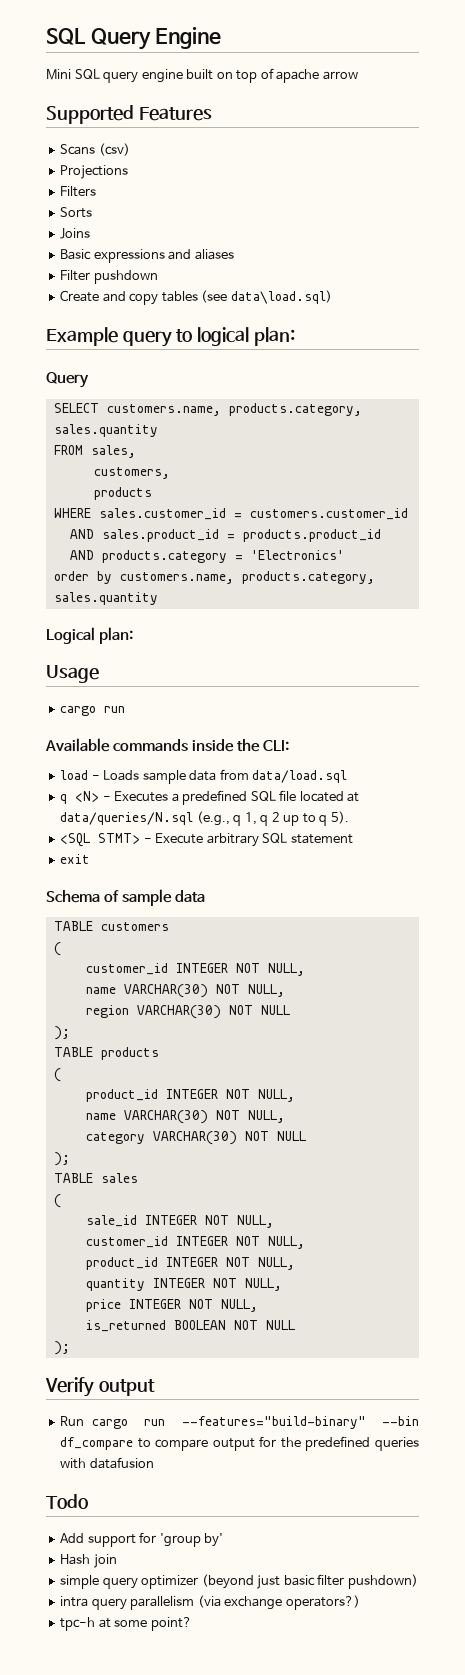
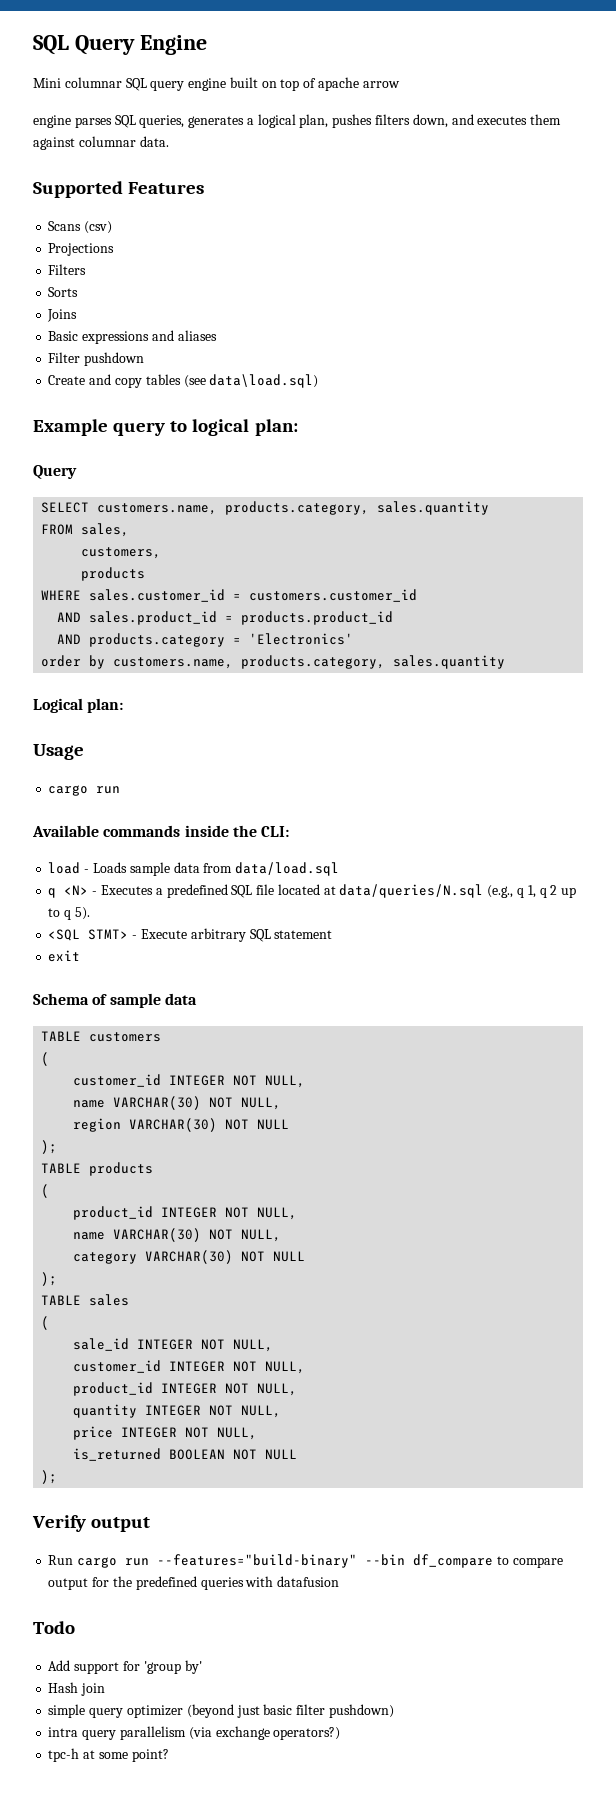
- Mini SQL query engine built on top of apache arrow
+ Mini columnar SQL query engine built on top of apache arrow
+ engine parses SQL queries, generates a logical plan, pushes filters down, and executes them against columnar data.

